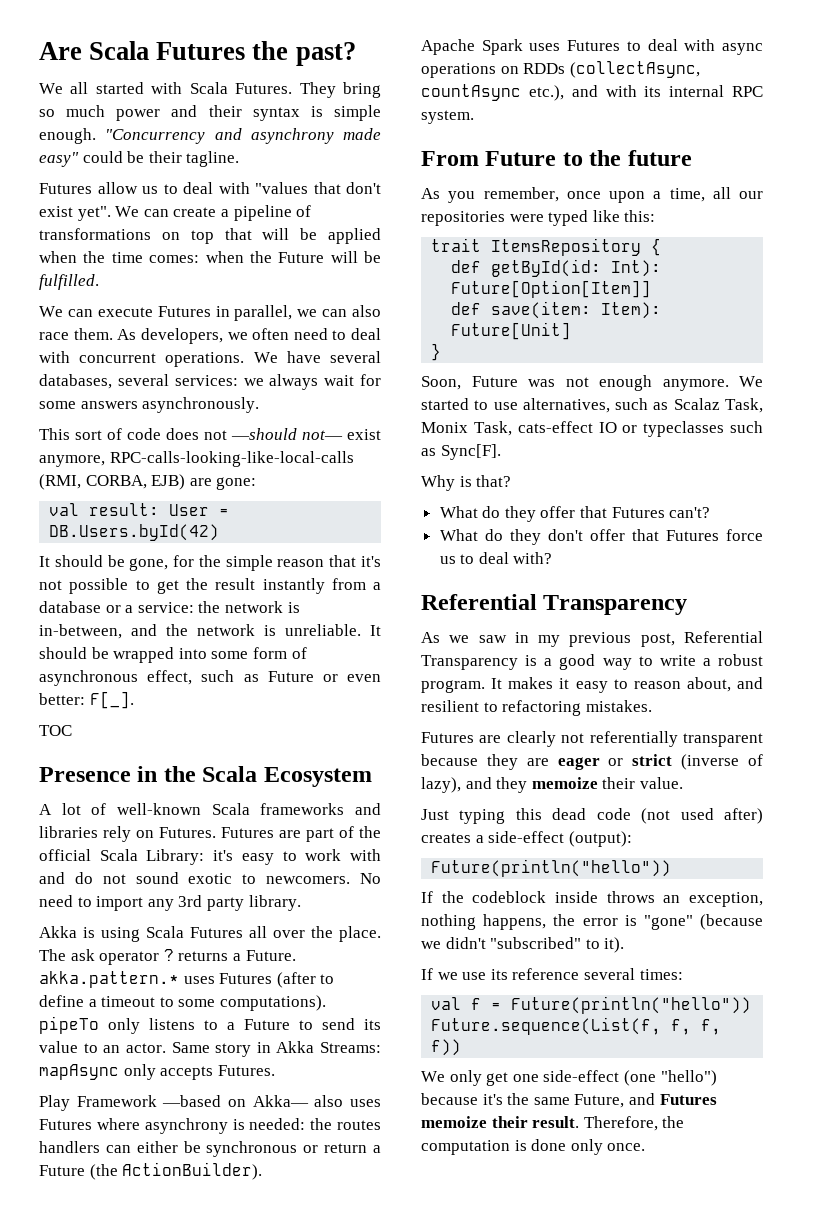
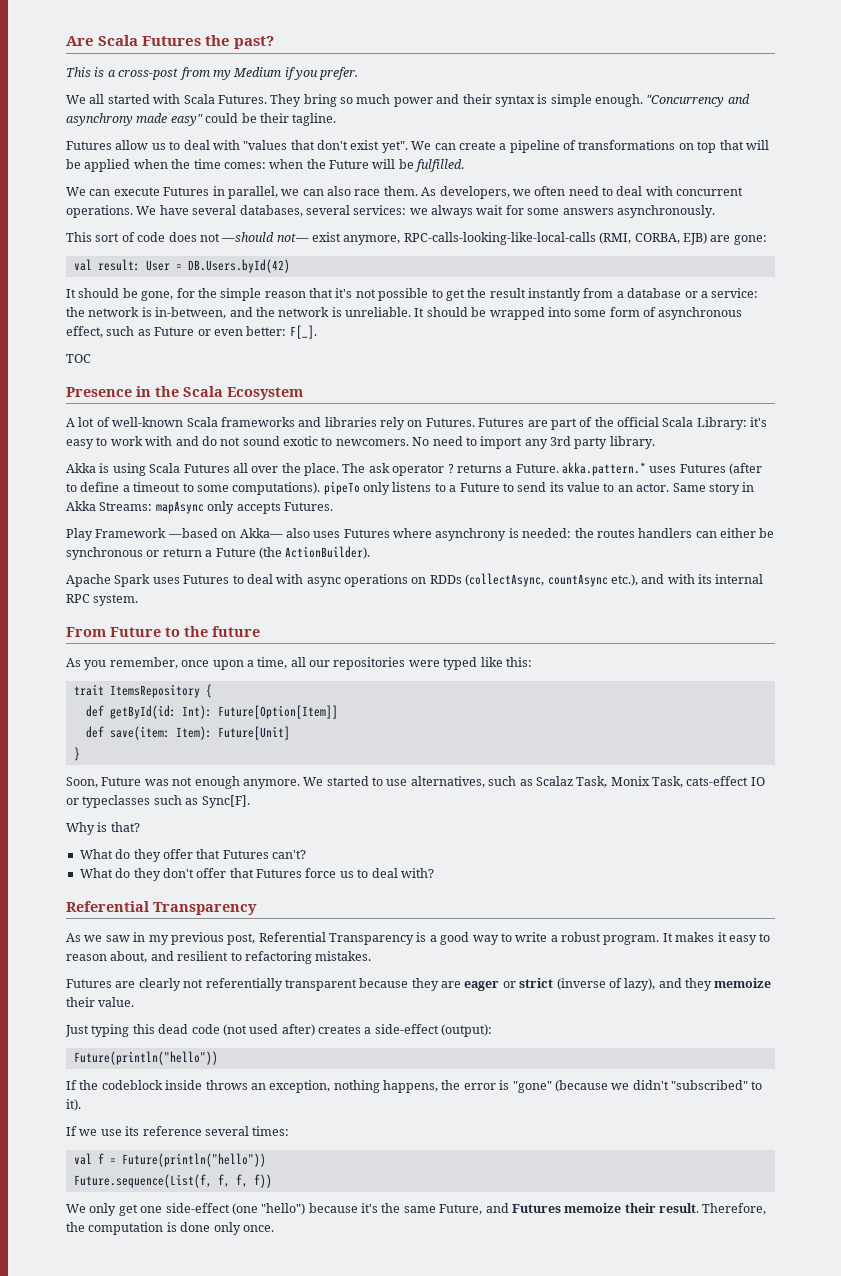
+ This is a cross-post from my Medium if you prefer.

